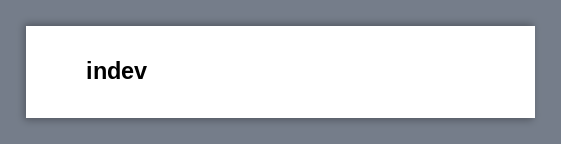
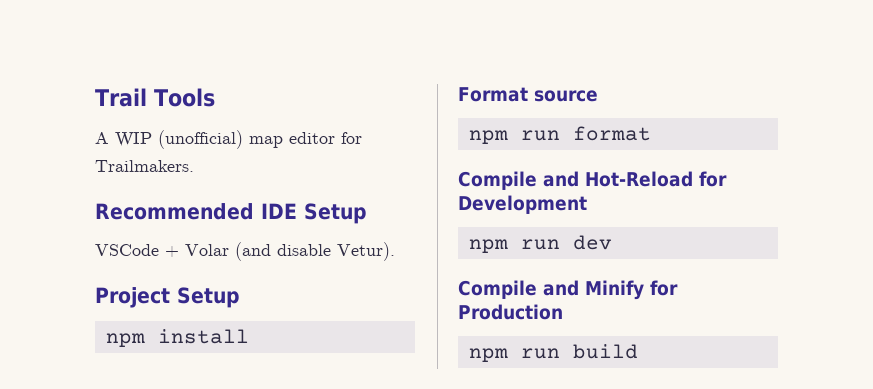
- indev
+ Trail Tools
+ A WIP (unofficial) map editor for Trailmakers.
+ Recommended IDE Setup
+ VSCode + Volar (and disable Vetur).
+ Project Setup
+ npm install
+ Format source
+ npm run format
+ Compile and Hot-Reload for Development
+ npm run dev
+ Compile and Minify for Production
+ npm run build

